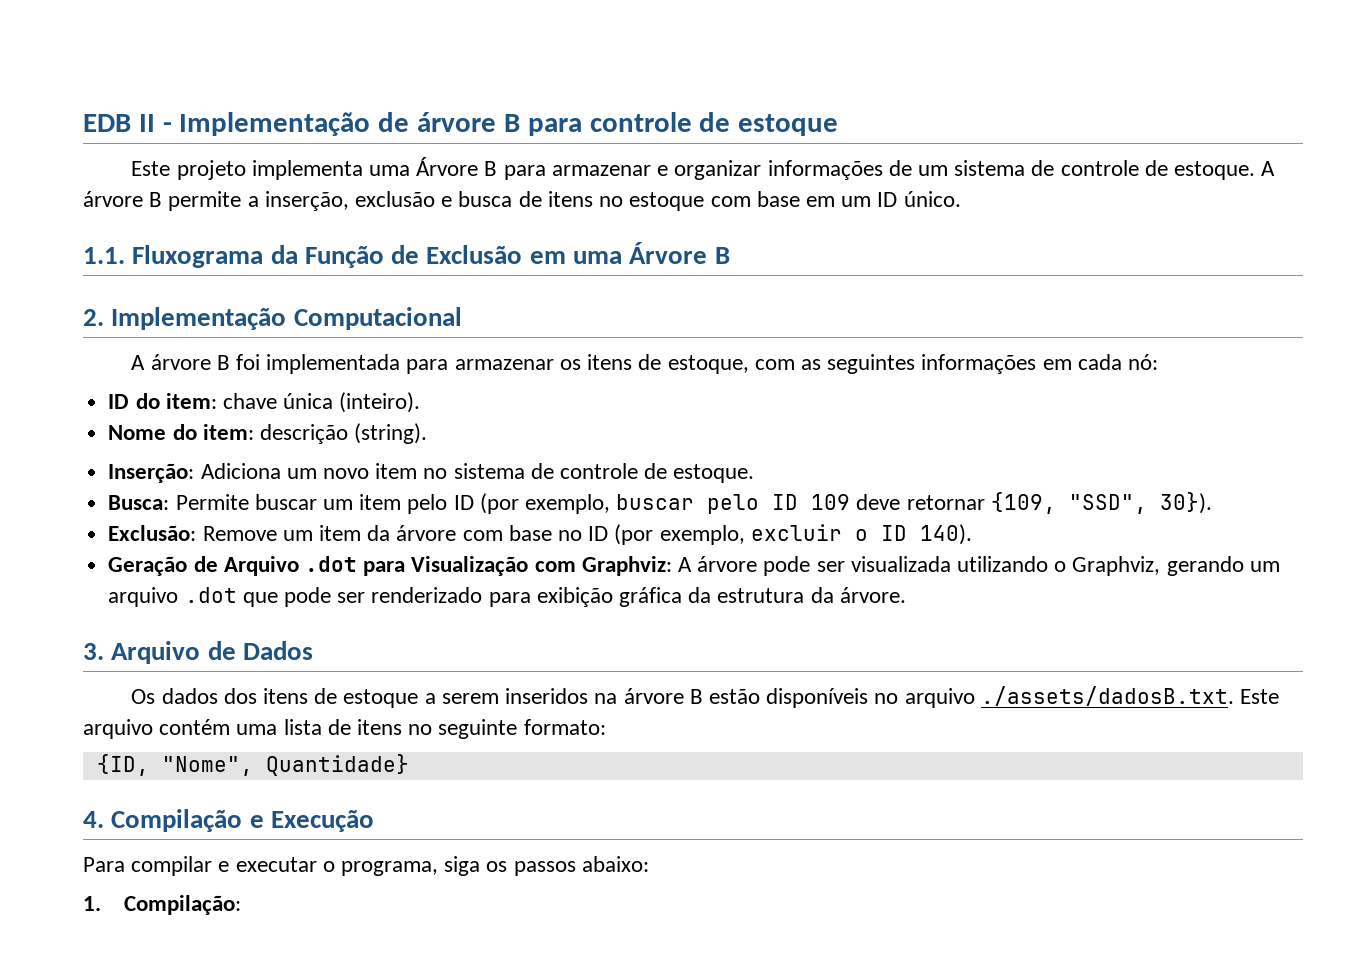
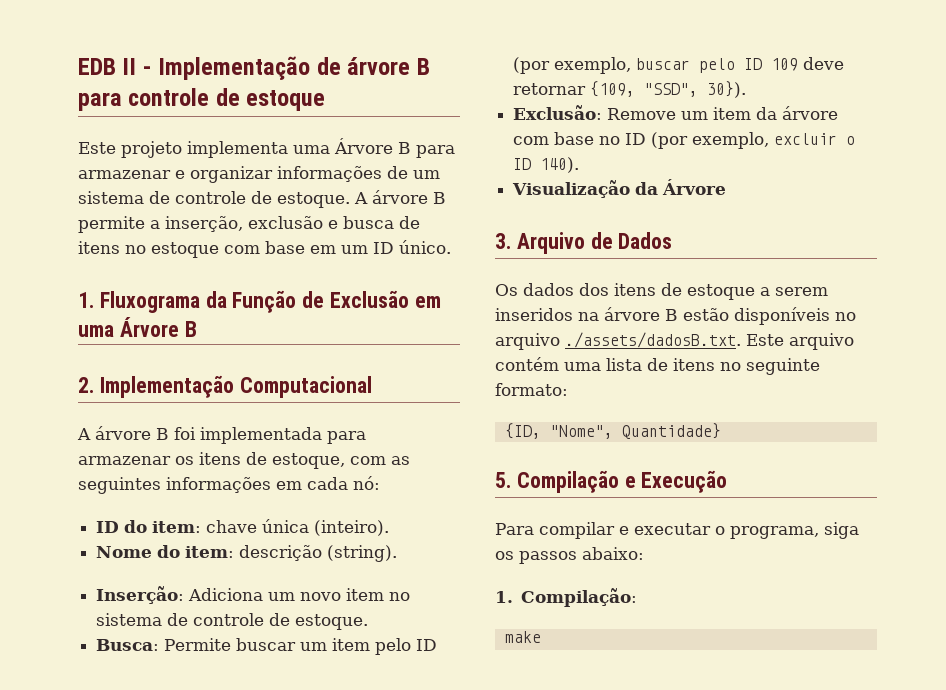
- 1.1. Fluxograma da Função de Exclusão em uma Árvore B
+ 1. Fluxograma da Função de Exclusão em uma Árvore B
- Geração de Arquivo .dot para Visualização com Graphviz: A árvore pode ser visualizada utilizando o Graphviz, gerando um arquivo .dot que pode ser renderizado para exibição gráfica da estrutura da árvore.
+ Visualização da Árvore
- 4. Compilação e Execução
+ 5. Compilação e Execução
+ make

